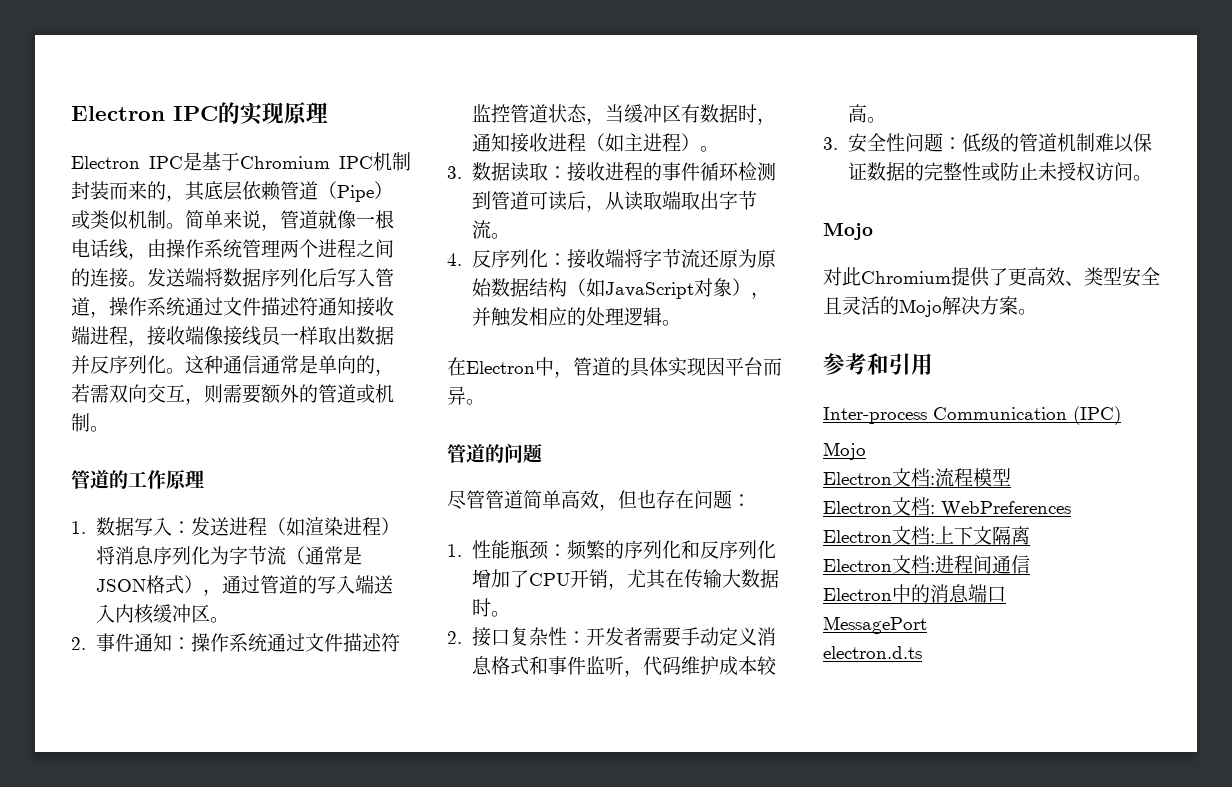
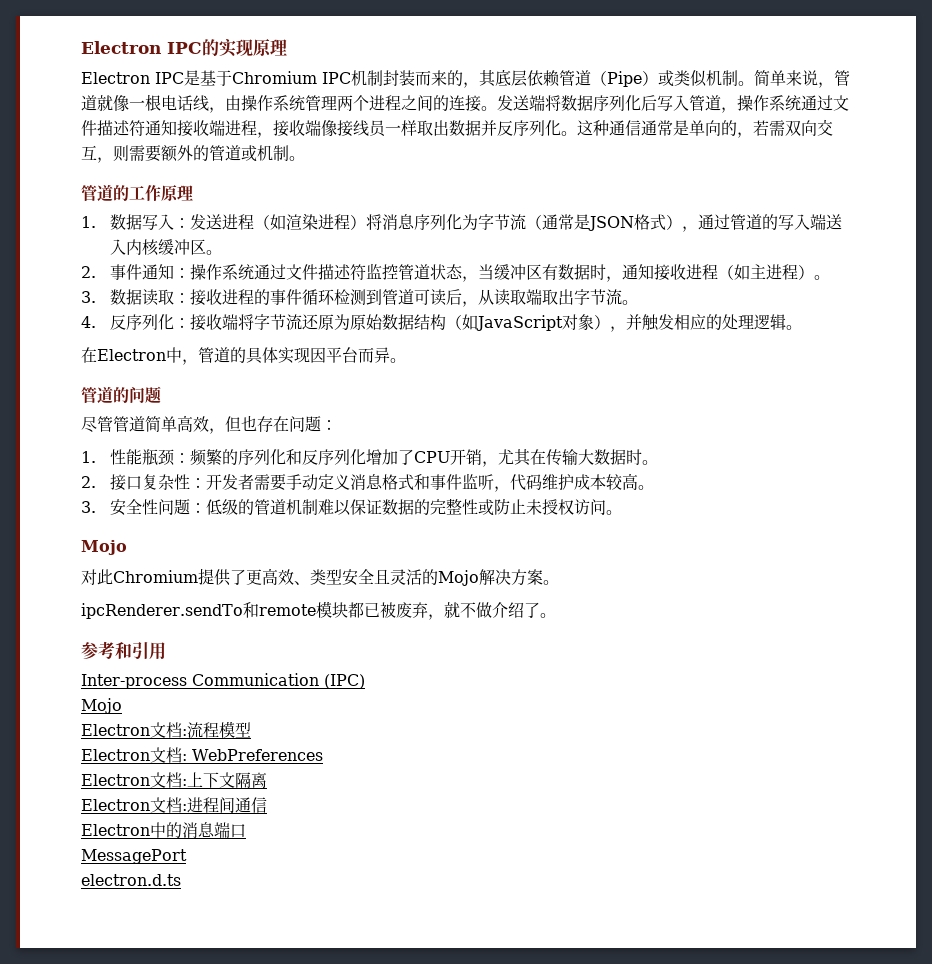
+ ipcRenderer.sendTo和remote模块都已被废弃，就不做介绍了。

